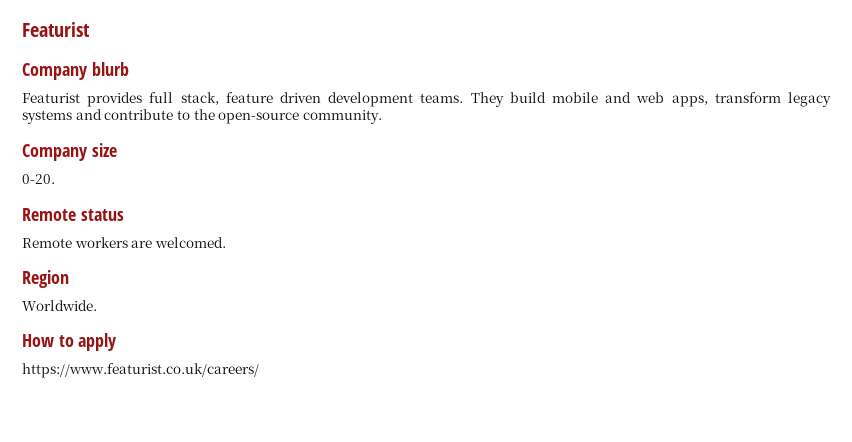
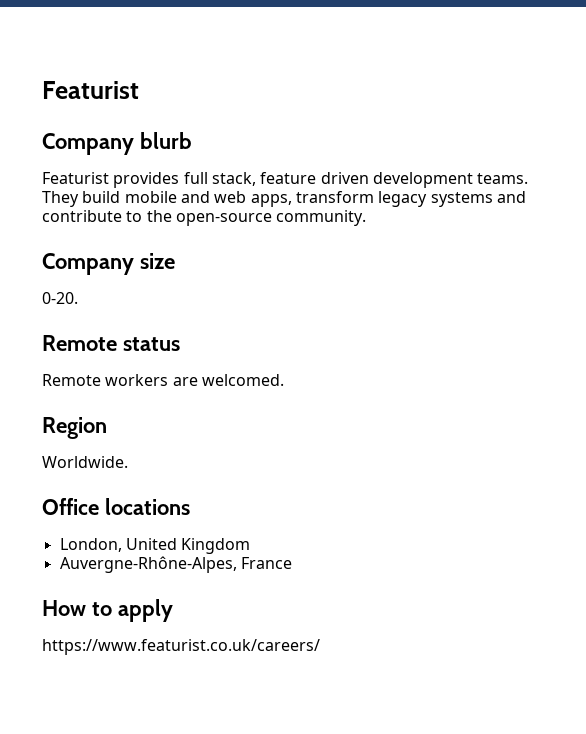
+ Office locations
+ London, United Kingdom
+ Auvergne-Rhône-Alpes, France

